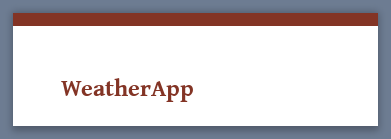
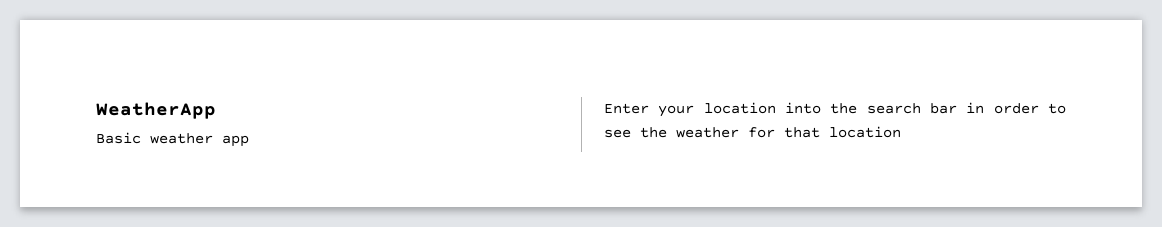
+ Basic weather app
+ Enter your location into the search bar in order to see the weather for that location

